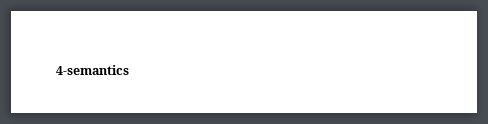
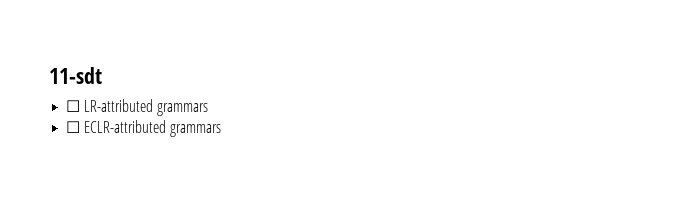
- 4-semantics
+ 11-sdt
+ ☐ LR-attributed grammars
+ ☐ ECLR-attributed grammars

